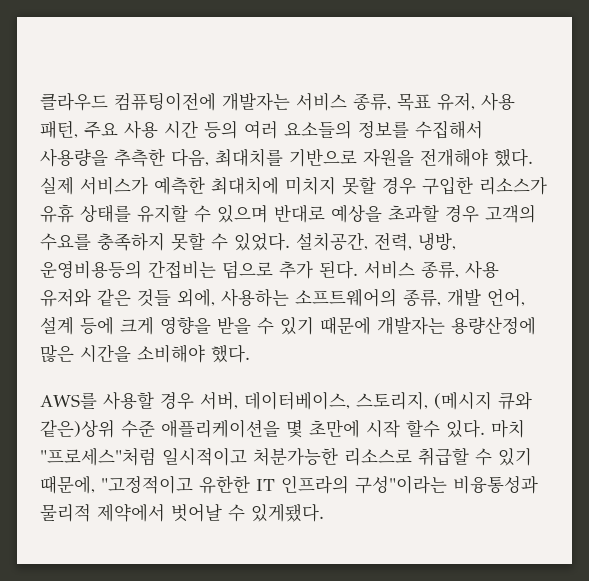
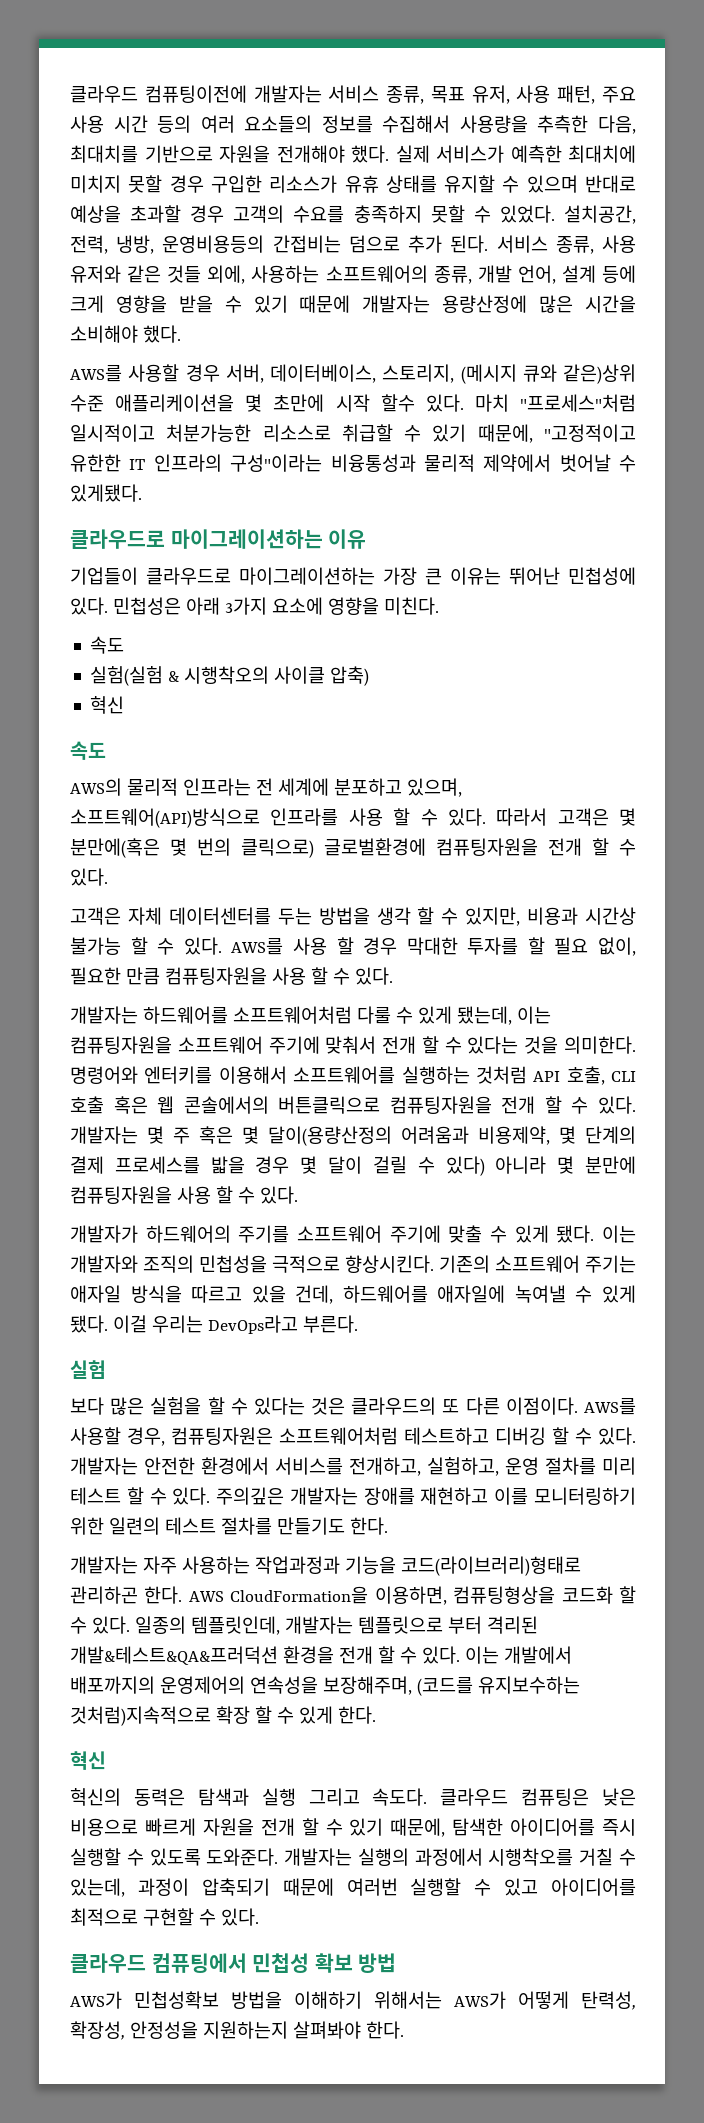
+ 클라우드로 마이그레이션하는 이유
+ 기업들이 클라우드로 마이그레이션하는 가장 큰 이유는 뛰어난 민첩성에 있다. 민첩성은 아래 3가지 요소에 영향을 미친다.
+ 속도
+ 실험(실험 & 시행착오의 사이클 압축)
+ 혁신
+ 속도
+ AWS의 물리적 인프라는 전 세계에 분포하고 있으며, 소프트웨어(API)방식으로 인프라를 사용 할 수 있다. 따라서 고객은 몇 분만에(혹은 몇 번의 클릭으로) 글로벌환경에 컴퓨팅자원을 전개 할 수 있다.
+ 고객은 자체 데이터센터를 두는 방법을 생각 할 수 있지만, 비용과 시간상 불가능 할 수 있다. AWS를 사용 할 경우 막대한 투자를 할 필요 없이, 필요한 만큼 컴퓨팅자원을 사용 할 수 있다.
+ 개발자는 하드웨어를 소프트웨어처럼 다룰 수 있게 됐는데, 이는 컴퓨팅자원을 소프트웨어 주기에 맞춰서 전개 할 수 있다는 것을 의미한다. 명령어와 엔터키를 이용해서 소프트웨어를 실행하는 것처럼 API 호출, CLI 호출 혹은 웹 콘솔에서의 버튼클릭으로 컴퓨팅자원을 전개 할 수 있다. 개발자는 몇 주 혹은 몇 달이(용량산정의 어려움과 비용제약, 몇 단계의 결제 프로세스를 밟을 경우 몇 달이 걸릴 수 있다) 아니라 몇 분만에 컴퓨팅자원을 사용 할 수 있다.
+ 개발자가 하드웨어의 주기를 소프트웨어 주기에 맞출 수 있게 됐다. 이는 개발자와 조직의 민첩성을 극적으로 향상시킨다. 기존의 소프트웨어 주기는 애자일 방식을 따르고 있을 건데, 하드웨어를 애자일에 녹여낼 수 있게 됐다. 이걸 우리는 DevOps라고 부른다.
+ 실험
+ 보다 많은 실험을 할 수 있다는 것은 클라우드의 또 다른 이점이다. AWS를 사용할 경우, 컴퓨팅자원은 소프트웨어처럼 테스트하고 디버깅 할 수 있다. 개발자는 안전한 환경에서 서비스를 전개하고, 실험하고, 운영 절차를 미리 테스트 할 수 있다. 주의깊은 개발자는 장애를 재현하고 이를 모니터링하기 위한 일련의 테스트 절차를 만들기도 한다.
+ 개발자는 자주 사용하는 작업과정과 기능을 코드(라이브러리)형태로 관리하곤 한다. AWS CloudFormation을 이용하면, 컴퓨팅형상을 코드화 할 수 있다. 일종의 템플릿인데, 개발자는 템플릿으로 부터 격리된 개발&테스트&QA&프러덕션 환경을 전개 할 수 있다. 이는 개발에서 배포까지의 운영제어의 연속성을 보장해주며, (코드를 유지보수하는 것처럼)지속적으로 확장 할 수 있게 한다.
+ 혁신
+ 혁신의 동력은 탐색과 실행 그리고 속도다. 클라우드 컴퓨팅은 낮은 비용으로 빠르게 자원을 전개 할 수 있기 때문에, 탐색한 아이디어를 즉시 실행할 수 있도록 도와준다. 개발자는 실행의 과정에서 시행착오를 거칠 수 있는데, 과정이 압축되기 때문에 여러번 실행할 수 있고 아이디어를 최적으로 구현할 수 있다.
+ 클라우드 컴퓨팅에서 민첩성 확보 방법
+ AWS가 민첩성확보 방법을 이해하기 위해서는 AWS가 어떻게 탄력성, 확장성, 안정성을 지원하는지 살펴봐야 한다.

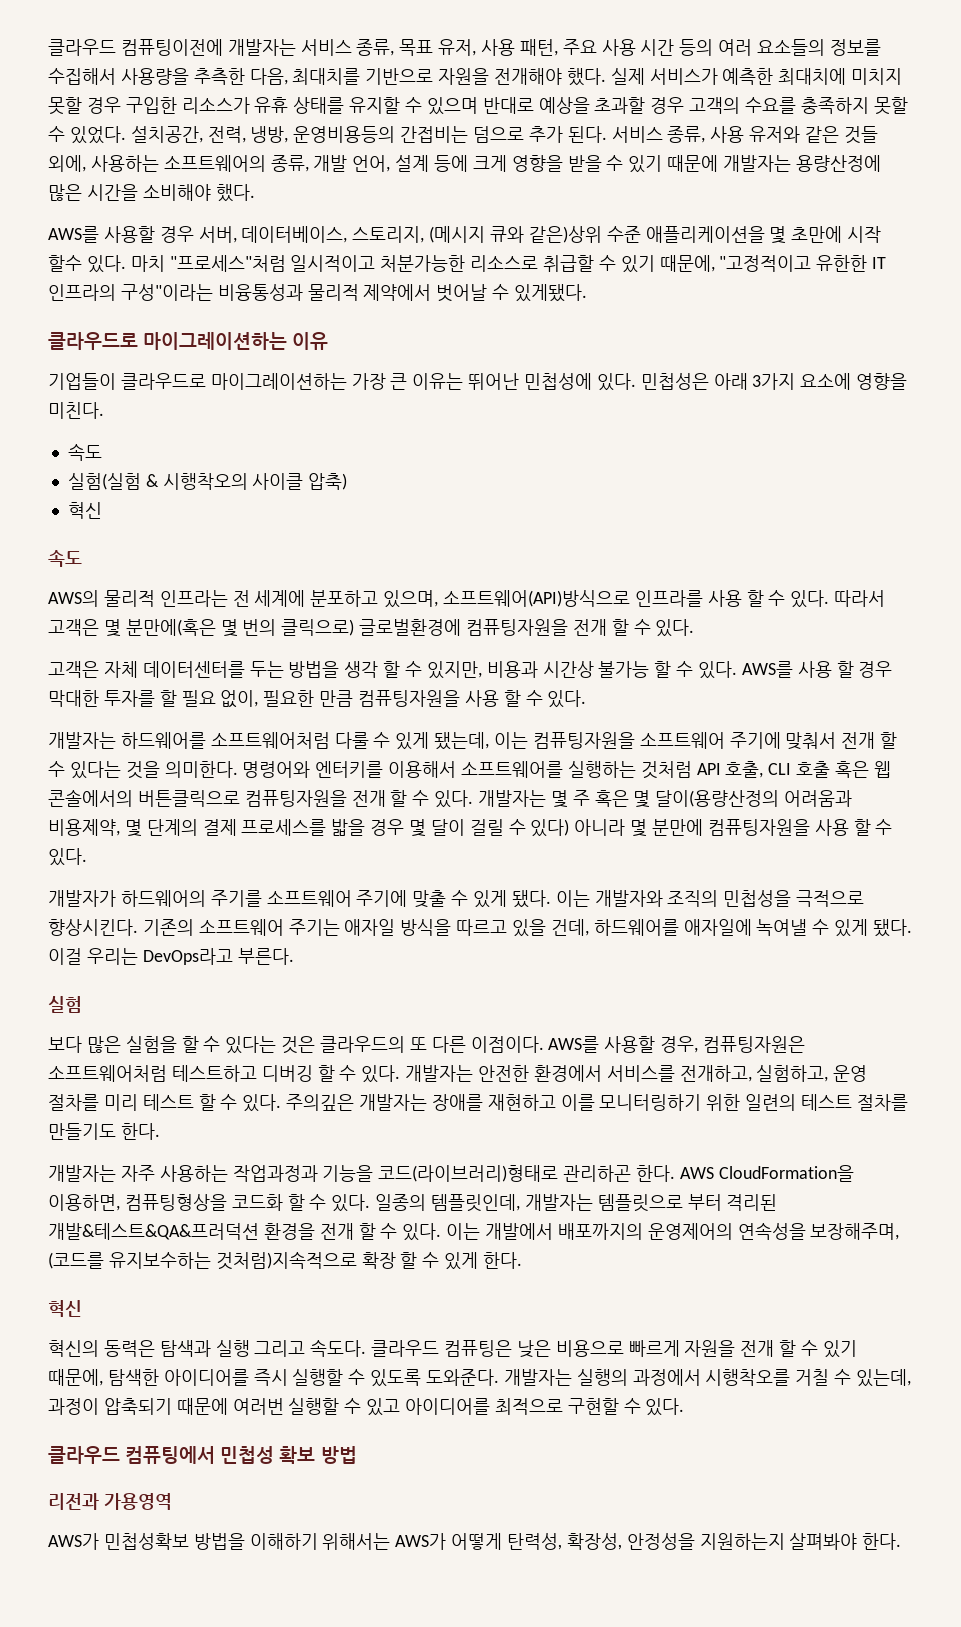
+ 리전과 가용영역

